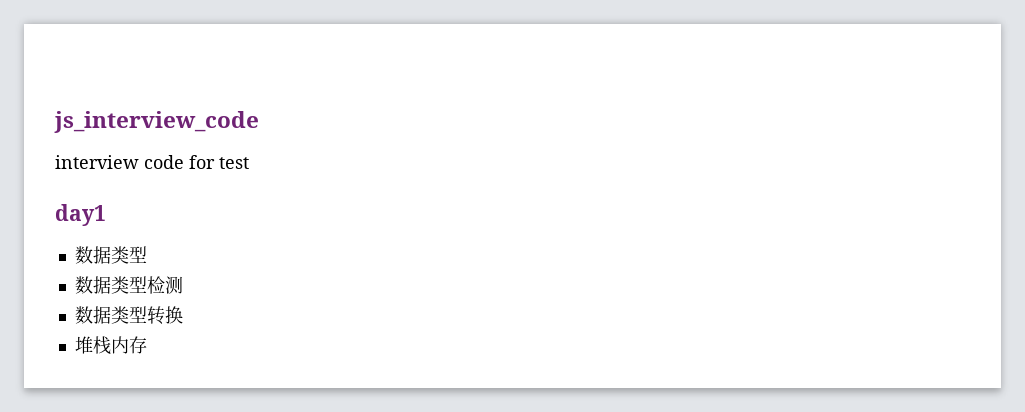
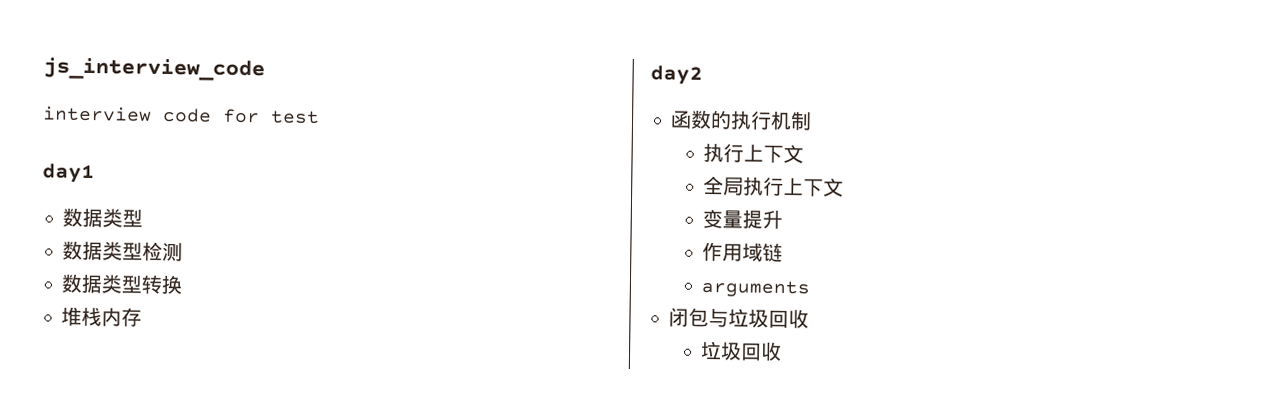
+ day2
+ 函数的执行机制
+ 执行上下文
+ 全局执行上下文
+ 变量提升
+ 作用域链
+ arguments
+ 闭包与垃圾回收
+ 垃圾回收

